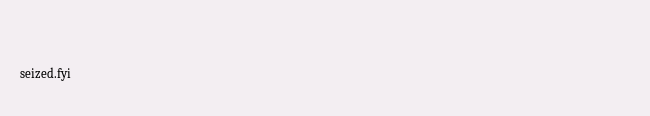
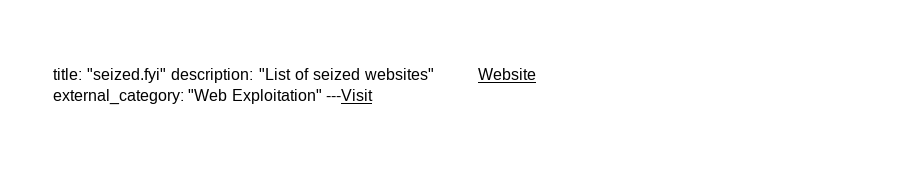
- seized.fyi
+ title: "seized.fyi" description: "List of seized websites" external_category: "Web Exploitation" ---Visit Website

